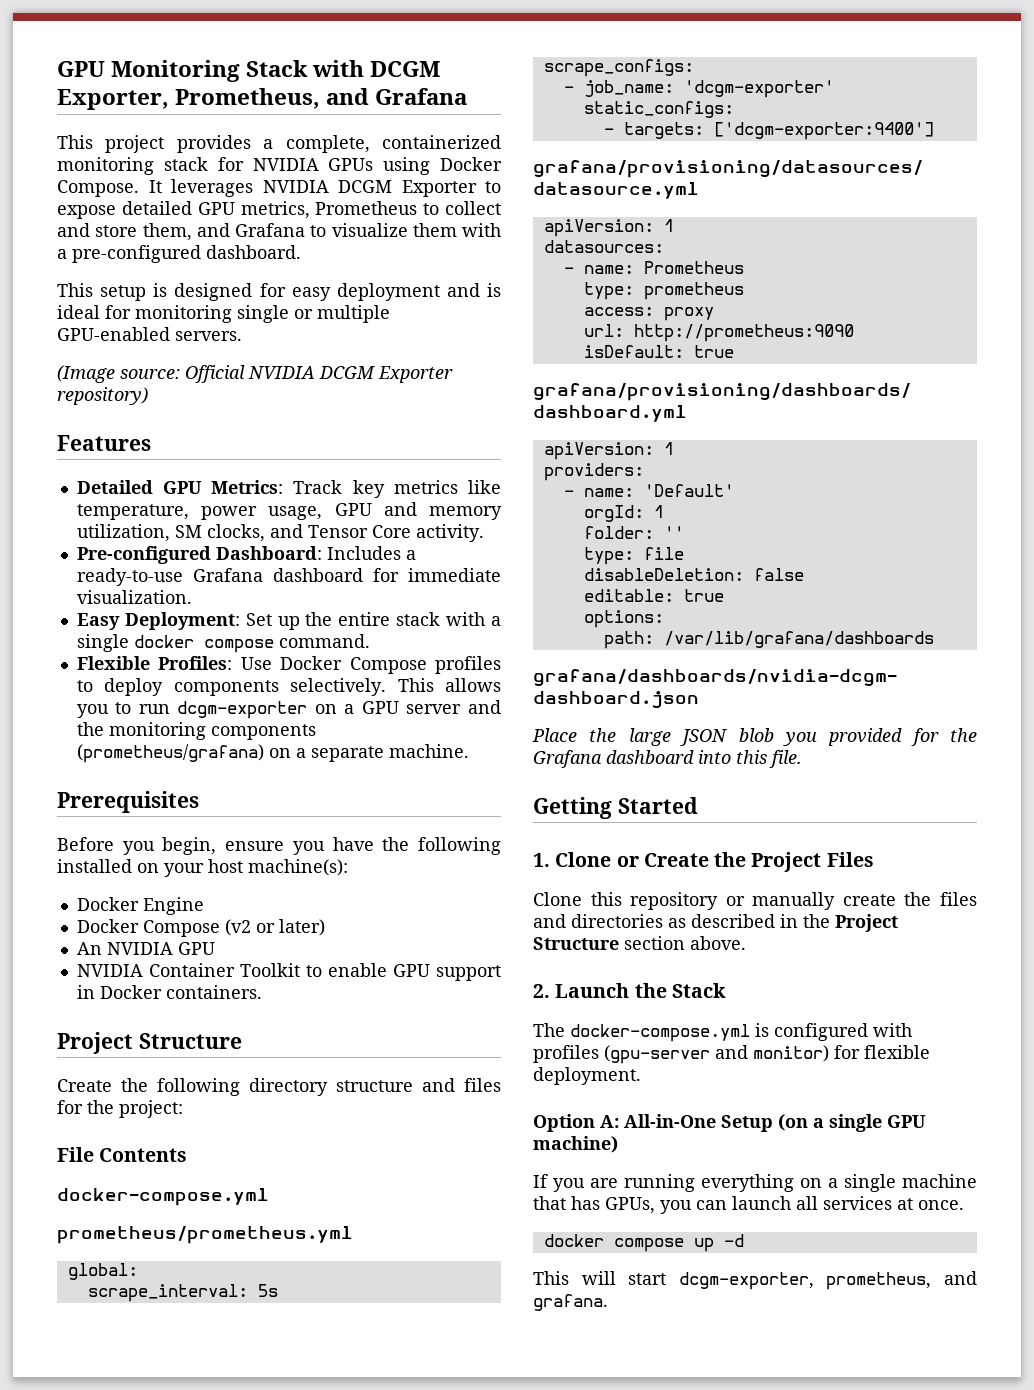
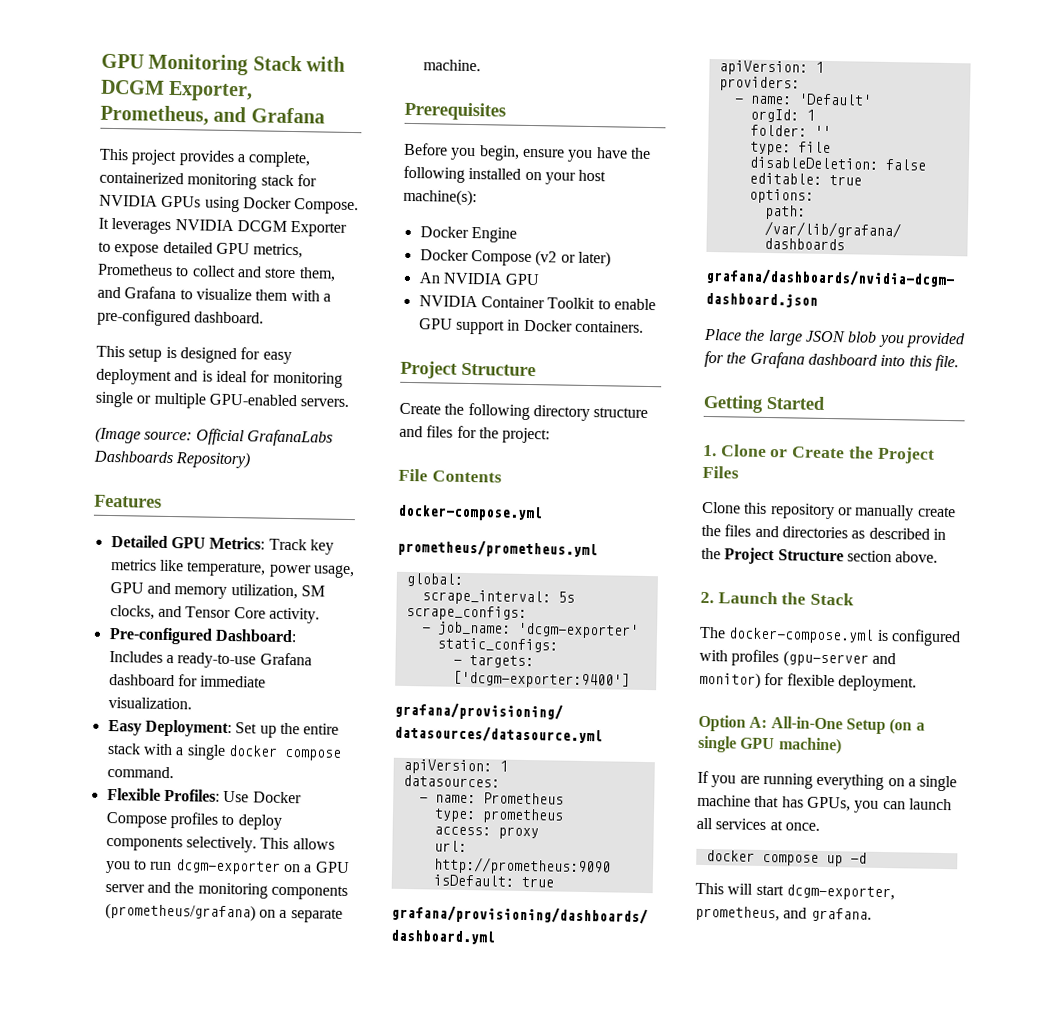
- (Image source: Official NVIDIA DCGM Exporter repository)
+ (Image source: Official GrafanaLabs Dashboards Repository)

